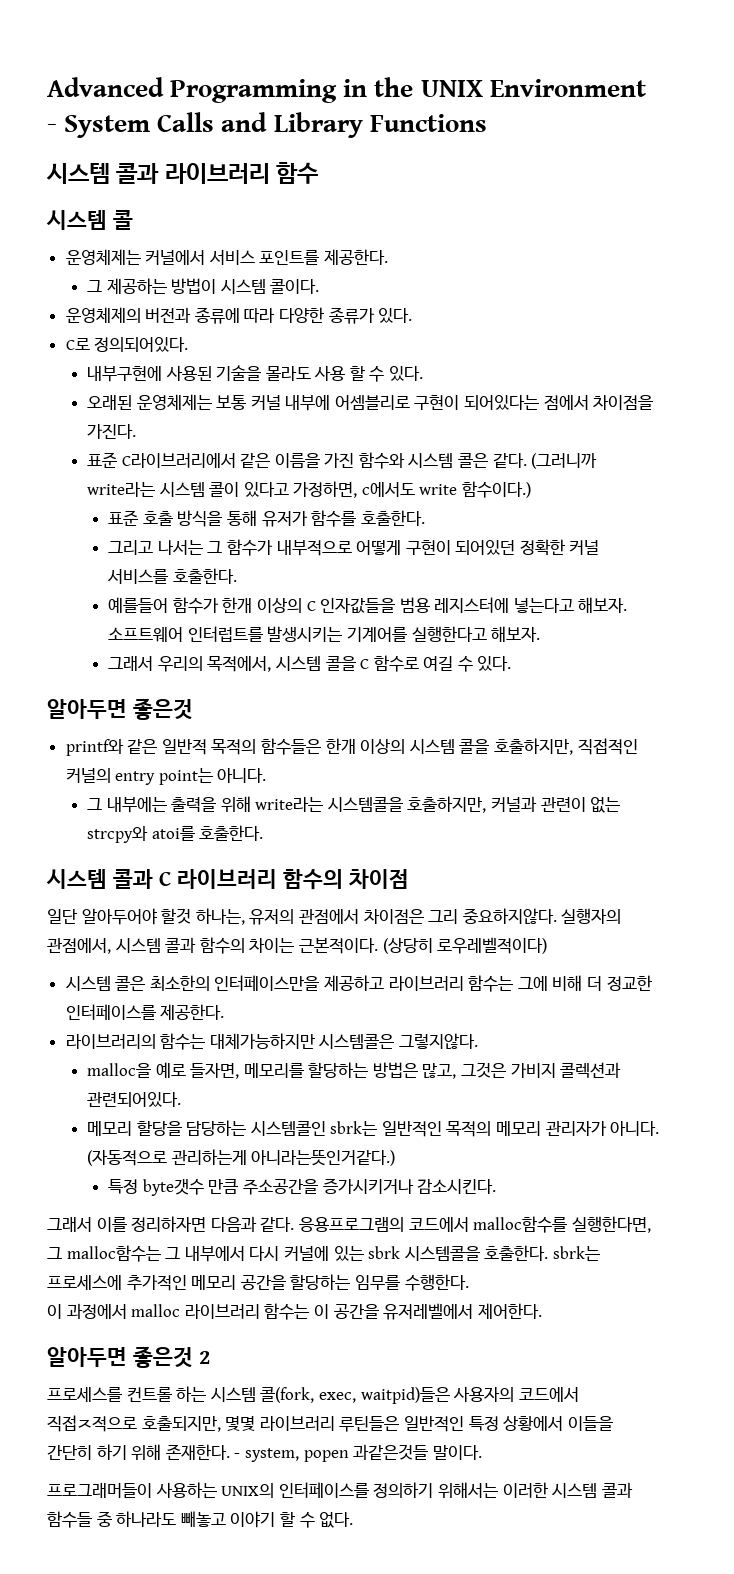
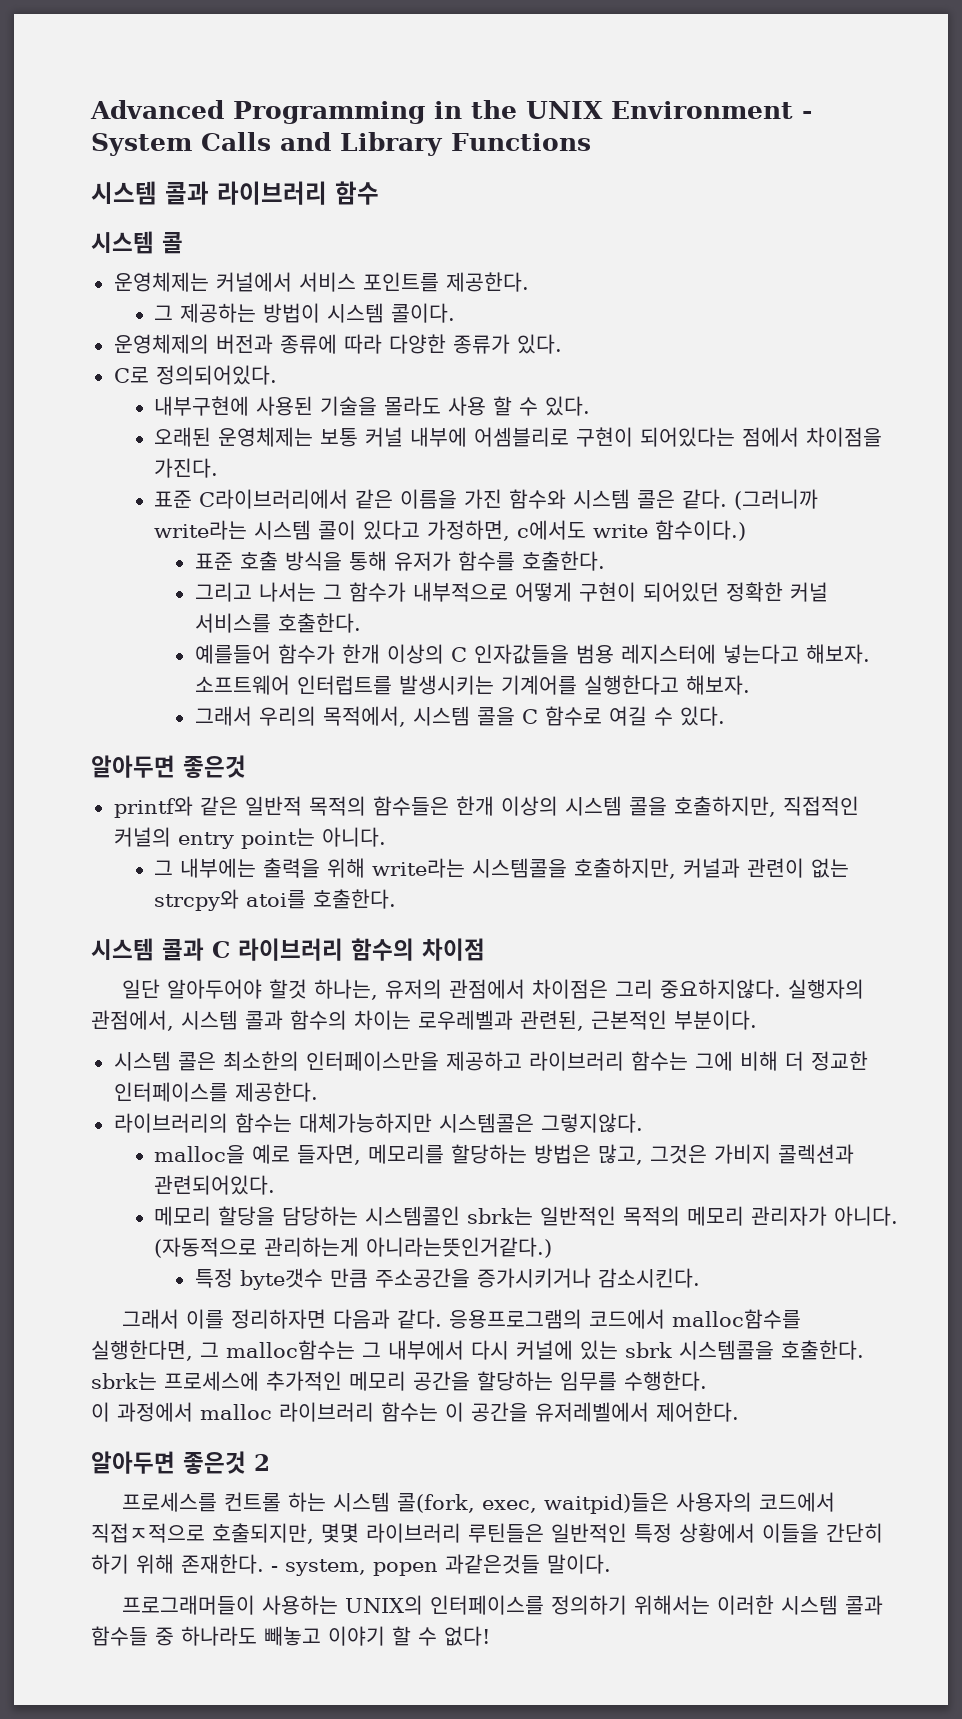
- 실행자의 관점에서, 시스템 콜과 함수의 차이는 근본적이다. (상당히 로우레벨적이다)
+ 실행자의 관점에서, 시스템 콜과 함수의 차이는 로우레벨과 관련된, 근본적인 부분이다.
- 프로그래머들이 사용하는 UNIX의 인터페이스를 정의하기 위해서는 이러한 시스템 콜과 함수들 중 하나라도 빼놓고 이야기 할 수 없다.
+ 프로그래머들이 사용하는 UNIX의 인터페이스를 정의하기 위해서는 이러한 시스템 콜과 함수들 중 하나라도 빼놓고 이야기 할 수 없다!

